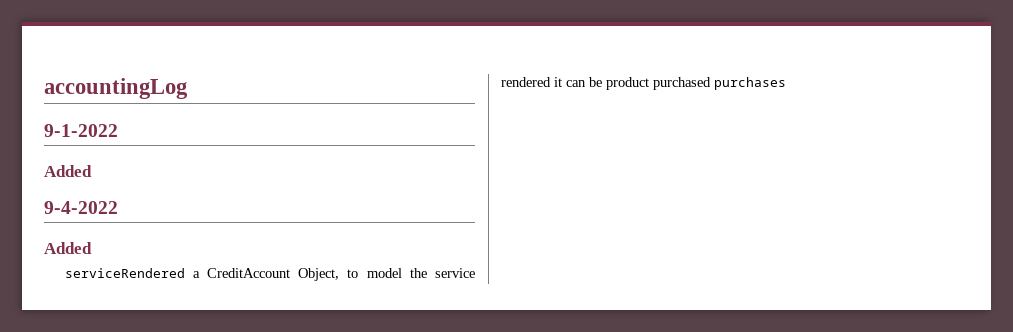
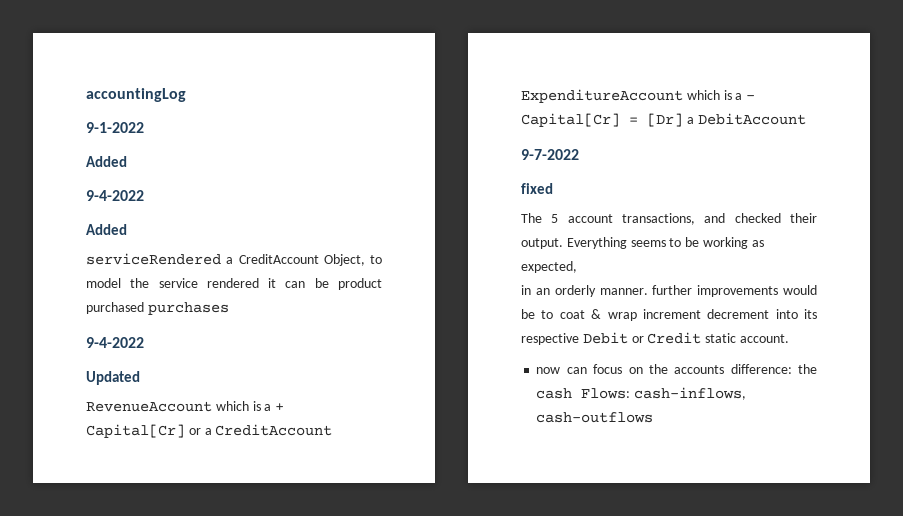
  serviceRendered a CreditAccount Object, to model the service rendered it can be product purchased purchases
+ 9-4-2022
+ Updated
+ RevenueAccount which is a + Capital[Cr] or a CreditAccount ExpenditureAccount which is a - Capital[Cr] = [Dr] a DebitAccount
+ 9-7-2022
+ fixed
+ The 5 account transactions, and checked their output. Everything seems to be working as expected,
+ in an orderly manner. further improvements would be to coat & wrap increment decrement into its respective Debit or Credit static account.
+ now can focus on the accounts difference: the cash Flows: cash-inflows, cash-outflows

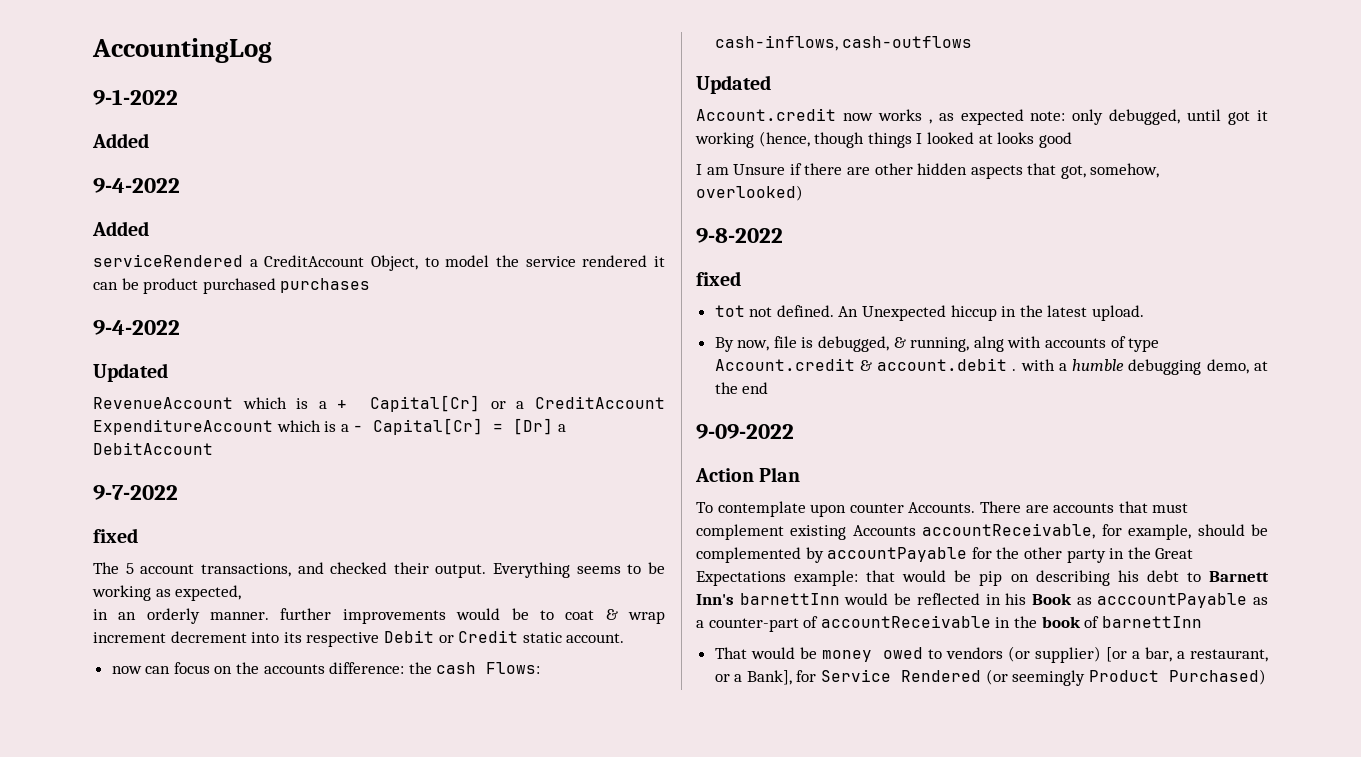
- accountingLog
+ AccountingLog
  now can focus on the accounts difference: the cash Flows: cash-inflows, cash-outflows
+ Updated
+ Account.credit now works , as expected note: only debugged, until got it working (hence, though things I looked at looks good
+ I am Unsure if there are other hidden aspects that got, somehow, overlooked)
+ 9-8-2022
+ fixed
+ tot not defined. An Unexpected hiccup in the latest upload.
+ By now, file is debugged, & running, alng with accounts of type Account.credit & account.debit . with a humble debugging demo, at the end
+ 9-09-2022
+ Action Plan
+ To contemplate upon counter Accounts. There are accounts that must complement existing Accounts accountReceivable, for example, should be complemented by accountPayable for the other party in the Great Expectations example: that would be pip on describing his debt to Barnett Inn's barnettInn would be reflected in his Book as acccountPayable as a counter-part of accountReceivable in the book of barnettInn
+ That would be money owed to vendors (or supplier) [or a bar, a restaurant, or a Bank], for Service Rendered (or seemingly Product Purchased)

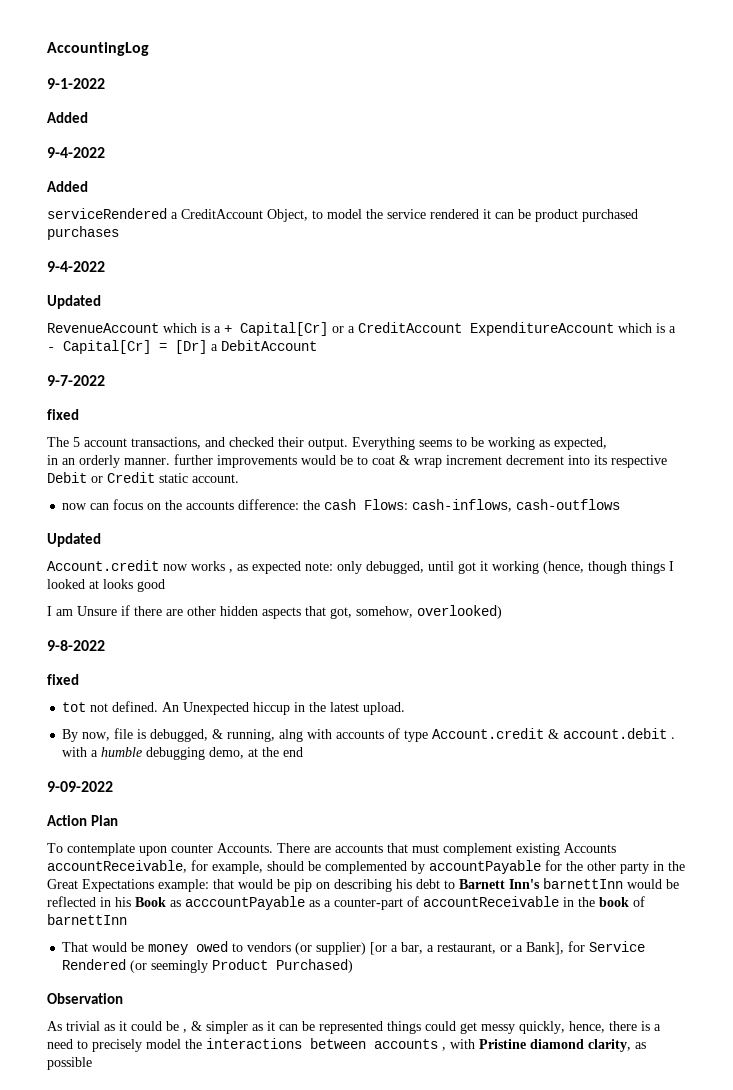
+ Observation
+ As trivial as it could be , & simpler as it can be represented things could get messy quickly, hence, there is a need to precisely model the interactions between accounts , with Pristine diamond clarity, as possible

